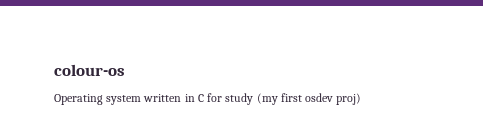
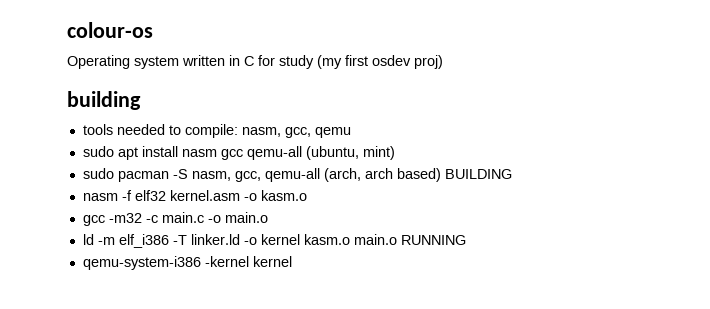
+ building
+ tools needed to compile: nasm, gcc, qemu
+ sudo apt install nasm gcc qemu-all (ubuntu, mint)
+ sudo pacman -S nasm, gcc, qemu-all (arch, arch based) BUILDING
+ nasm -f elf32 kernel.asm -o kasm.o
+ gcc -m32 -c main.c -o main.o
+ ld -m elf_i386 -T linker.ld -o kernel kasm.o main.o RUNNING
+ qemu-system-i386 -kernel kernel

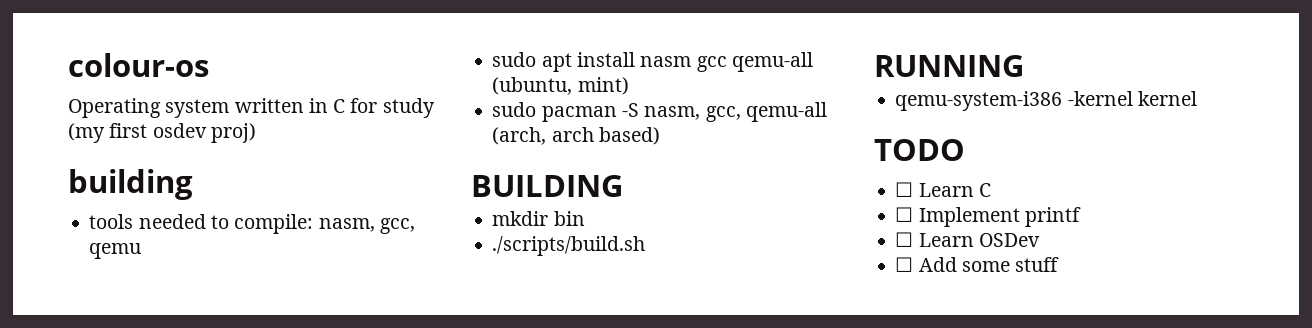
- sudo pacman -S nasm, gcc, qemu-all (arch, arch based) BUILDING
+ sudo pacman -S nasm, gcc, qemu-all (arch, arch based)
+ BUILDING
- nasm -f elf32 kernel.asm -o kasm.o
- gcc -m32 -c main.c -o main.o
- ld -m elf_i386 -T linker.ld -o kernel kasm.o main.o RUNNING
+ mkdir bin
+ ./scripts/build.sh
+ RUNNING
  qemu-system-i386 -kernel kernel
+ TODO
+ ☐ Learn C
+ ☐ Implement printf
+ ☐ Learn OSDev
+ ☐ Add some stuff

